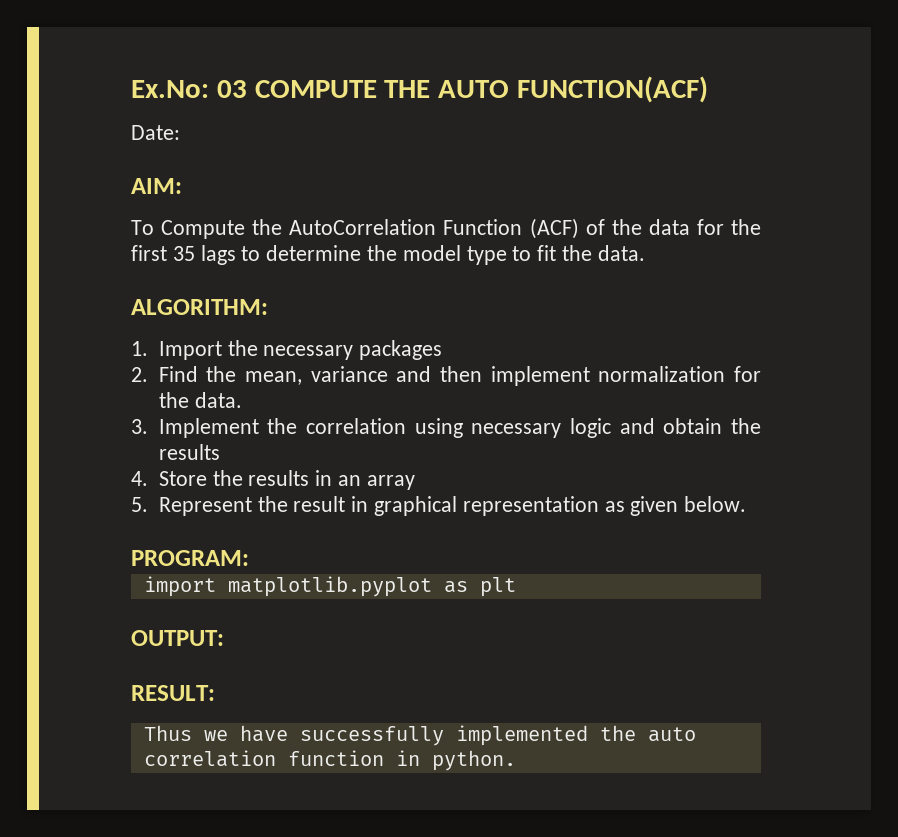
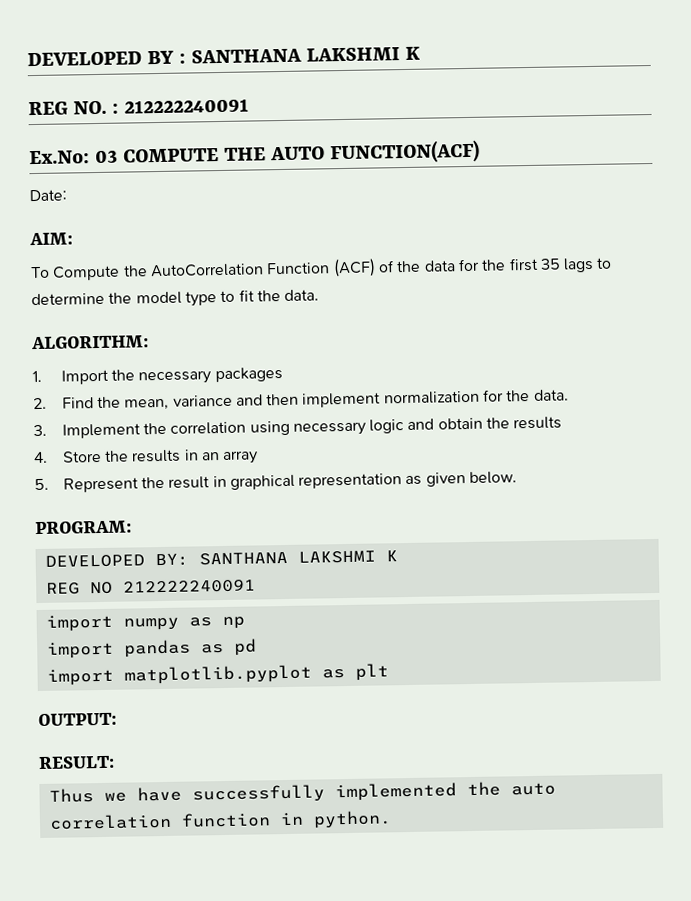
+ DEVELOPED BY : SANTHANA LAKSHMI K
+ REG NO. : 212222240091
+ DEVELOPED BY: SANTHANA LAKSHMI K
+ REG NO 212222240091
+ import numpy as np
+ import pandas as pd

